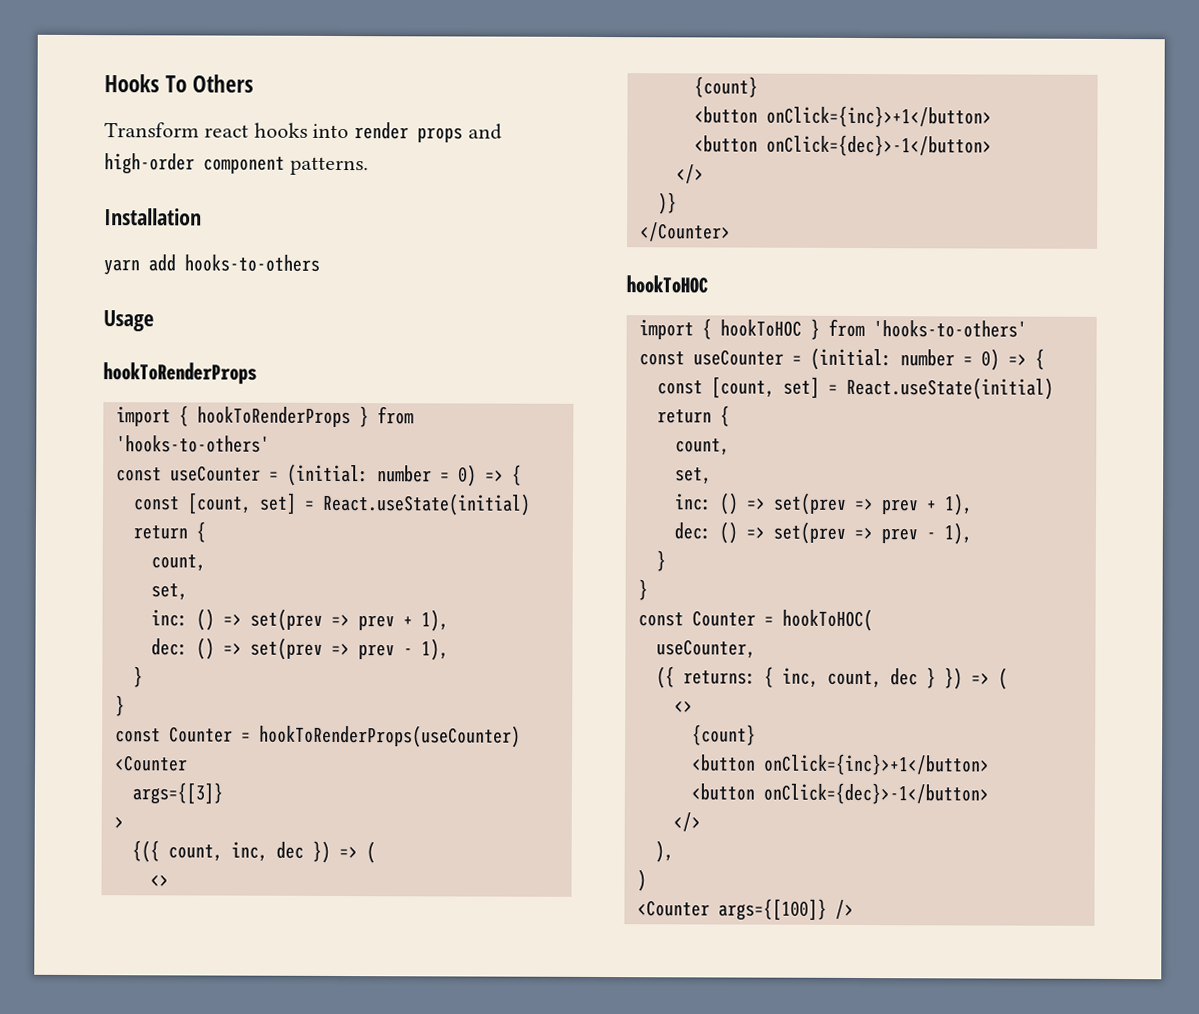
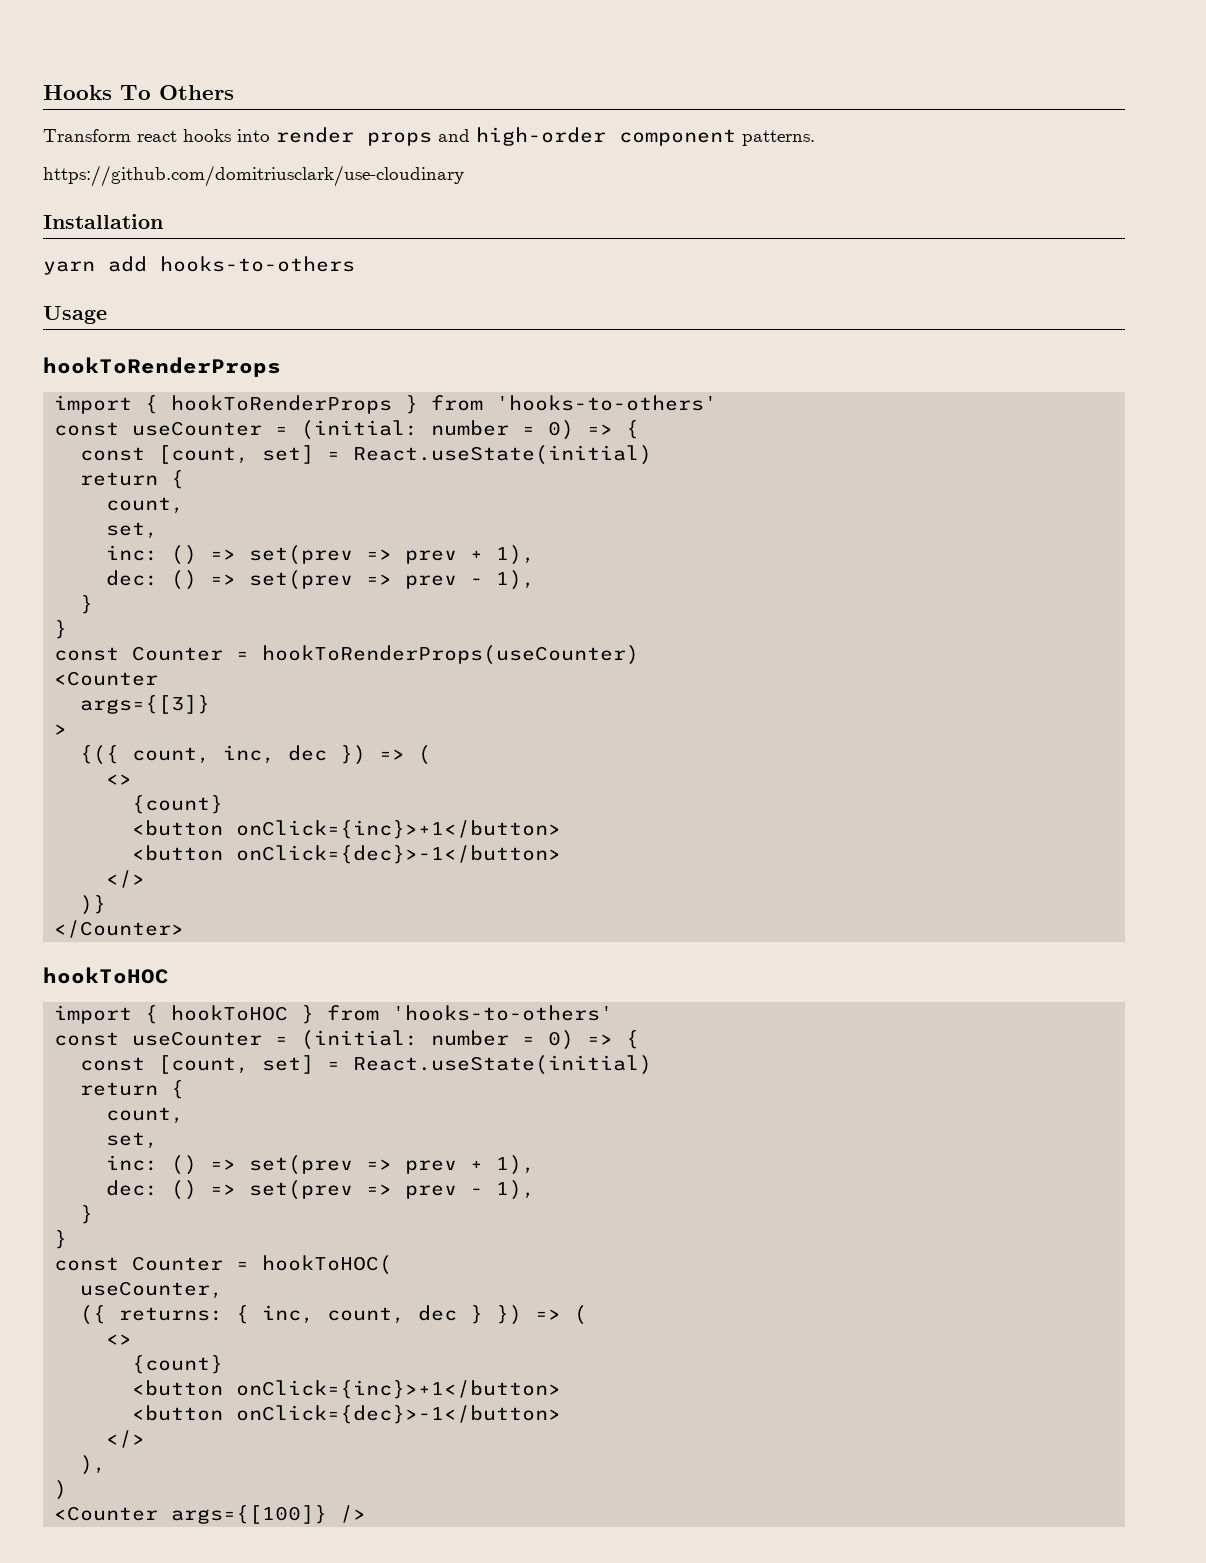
+ https://github.com/domitriusclark/use-cloudinary

